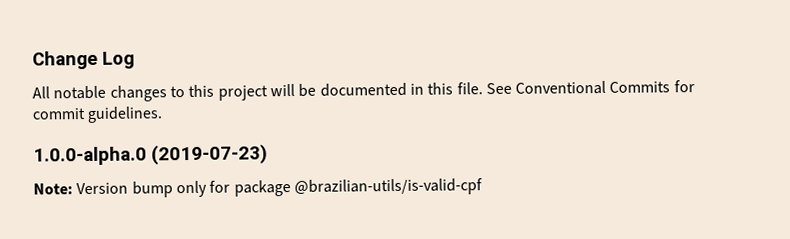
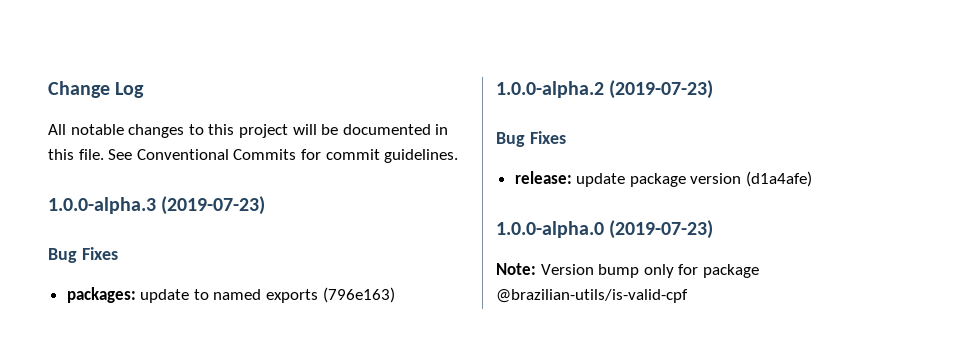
+ 1.0.0-alpha.3 (2019-07-23)
+ Bug Fixes
+ packages: update to named exports (796e163)
+ 1.0.0-alpha.2 (2019-07-23)
+ Bug Fixes
+ release: update package version (d1a4afe)

